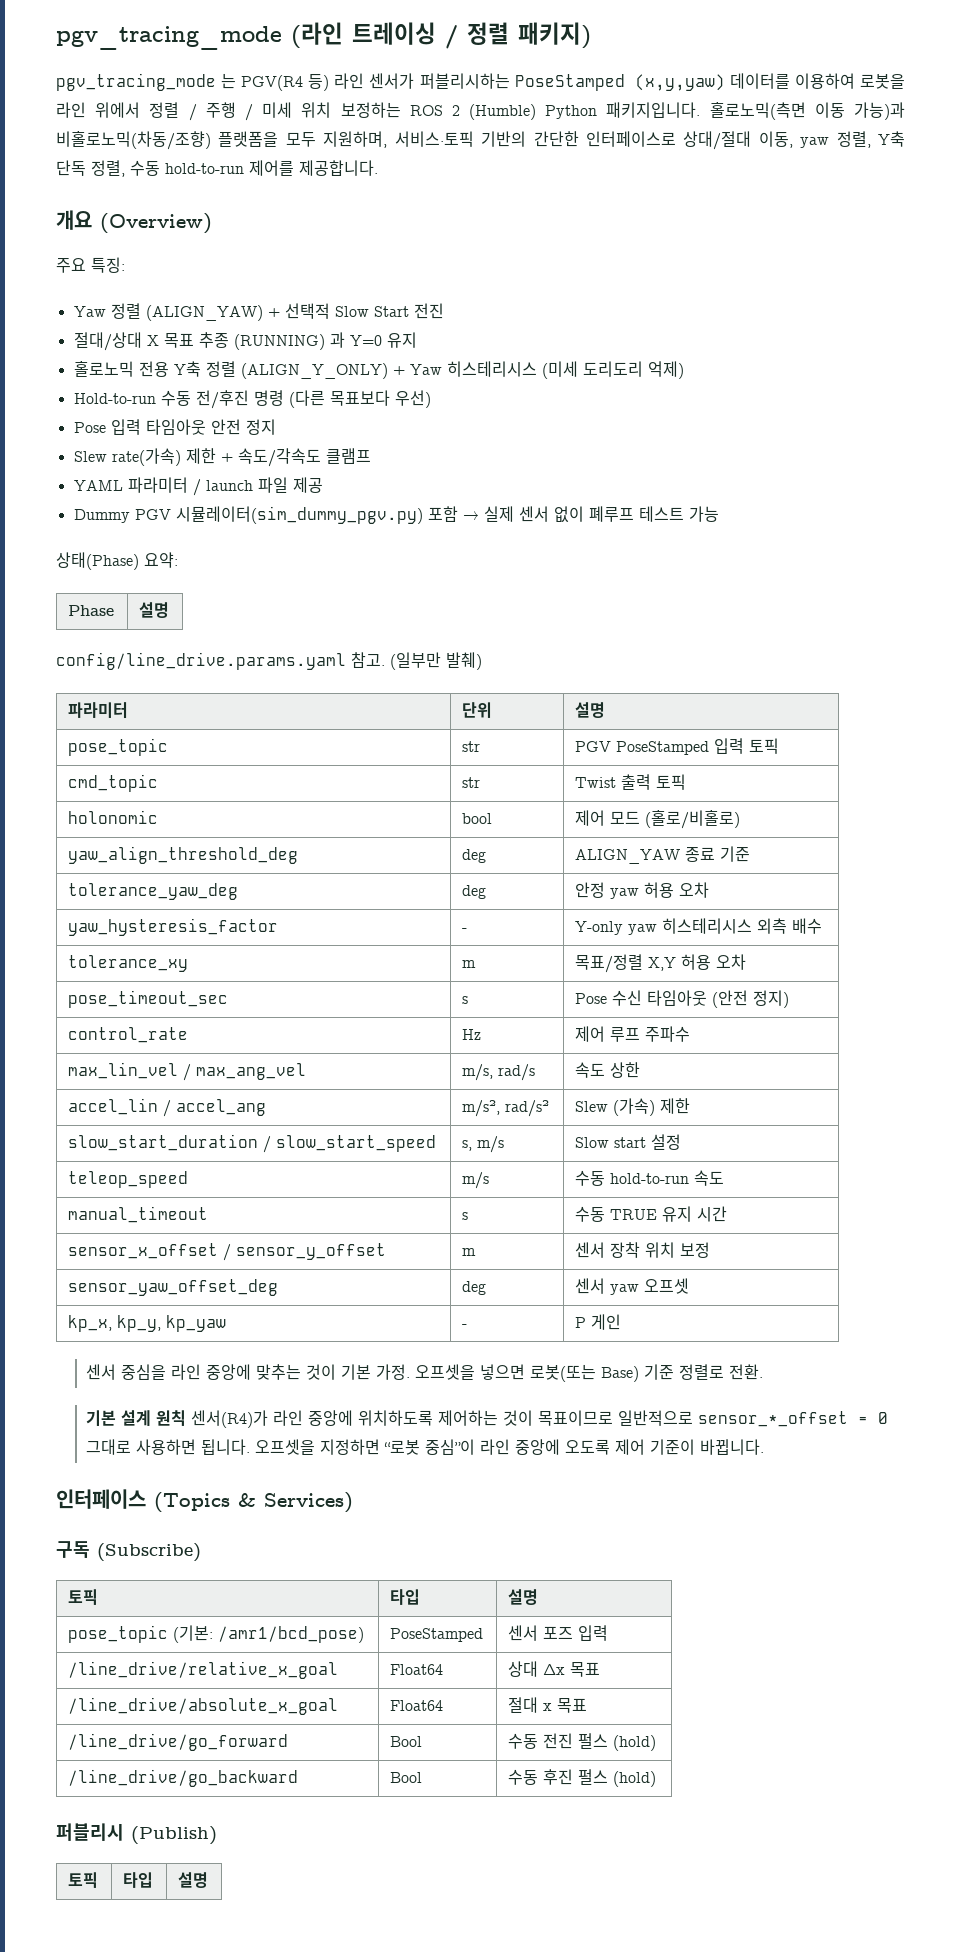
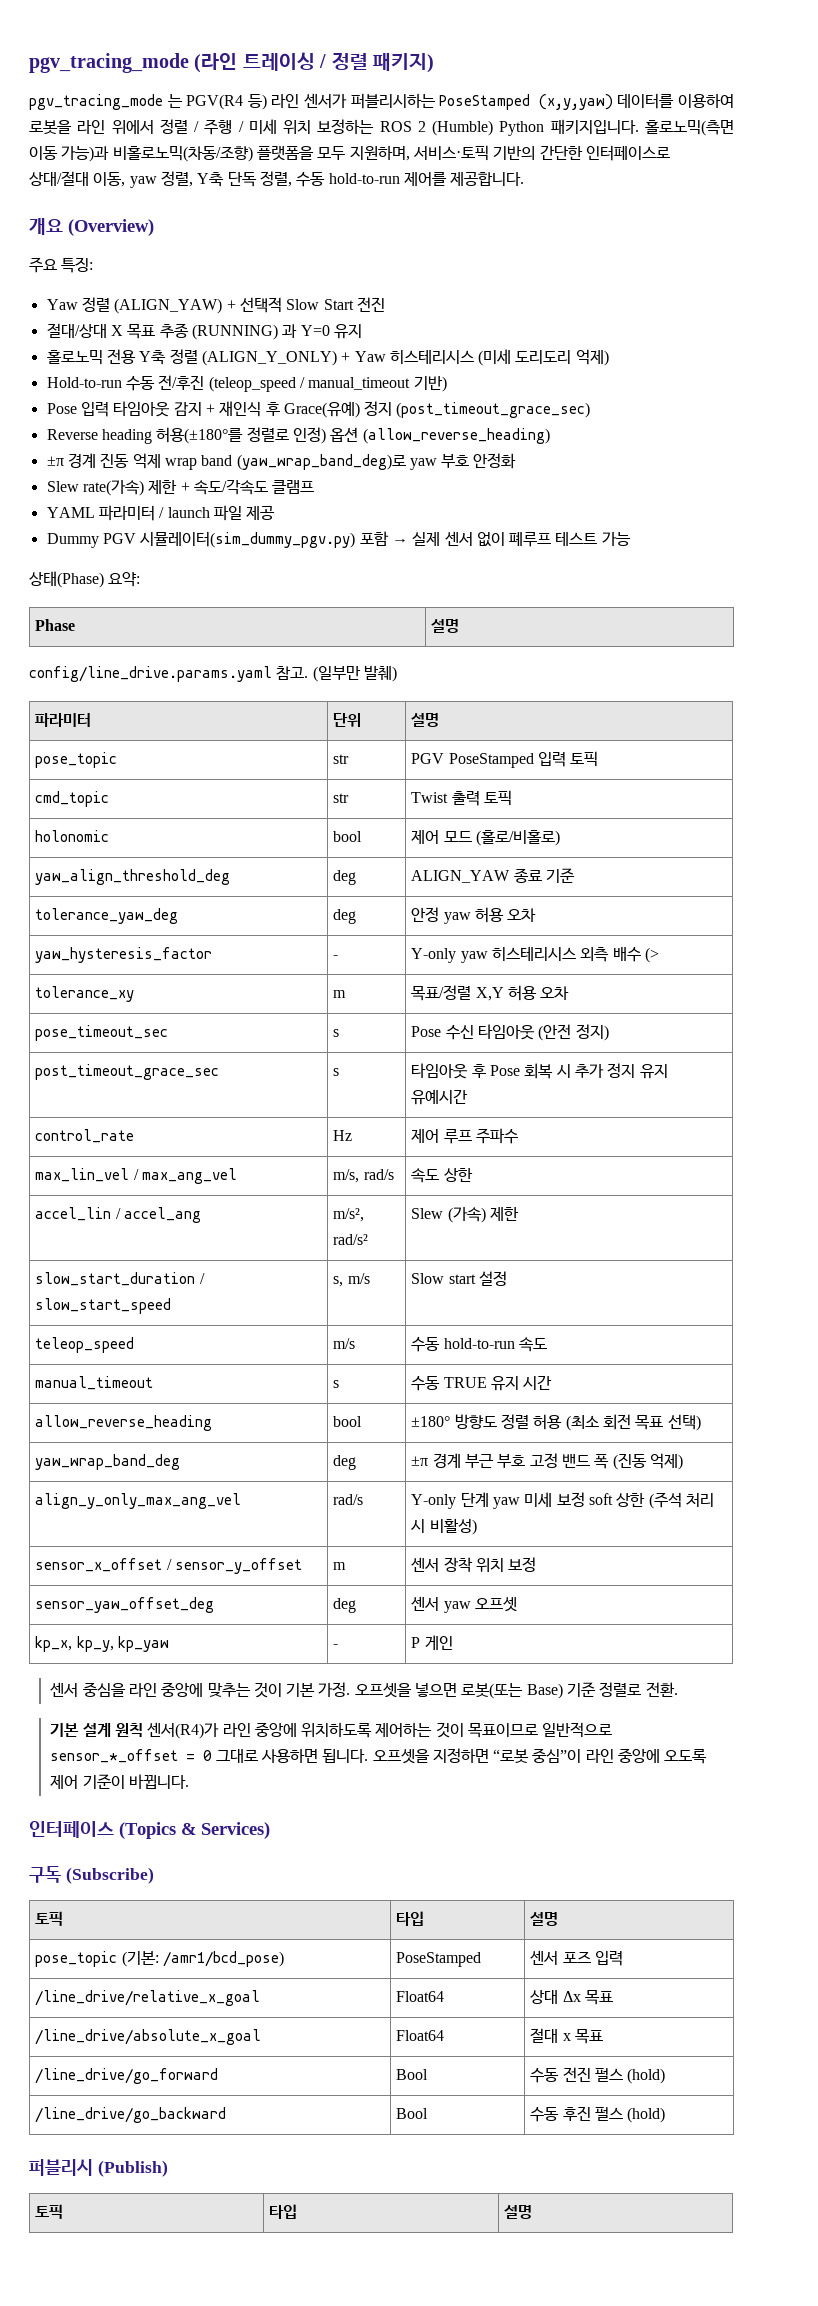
- Hold-to-run 수동 전/후진 명령 (다른 목표보다 우선)
+ Hold-to-run 수동 전/후진 (teleop_speed / manual_timeout 기반)
- Pose 입력 타임아웃 안전 정지
+ Pose 입력 타임아웃 감지 + 재인식 후 Grace(유예) 정지 (post_timeout_grace_sec)
+ Reverse heading 허용(±180°를 정렬로 인정) 옵션 (allow_reverse_heading)
+ ±π 경계 진동 억제 wrap band (yaw_wrap_band_deg)로 yaw 부호 안정화
- yaw_hysteresis_factor | - | Y-only yaw 히스테리시스 외측 배수
+ yaw_hysteresis_factor | - | Y-only yaw 히스테리시스 외측 배수 (>
+ post_timeout_grace_sec | s | 타임아웃 후 Pose 회복 시 추가 정지 유지 유예시간
+ allow_reverse_heading | bool | ±180° 방향도 정렬 허용 (최소 회전 목표 선택)
+ yaw_wrap_band_deg | deg | ±π 경계 부근 부호 고정 밴드 폭 (진동 억제)
+ align_y_only_max_ang_vel | rad/s | Y-only 단계 yaw 미세 보정 soft 상한 (주석 처리 시 비활성)

